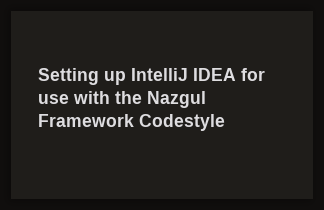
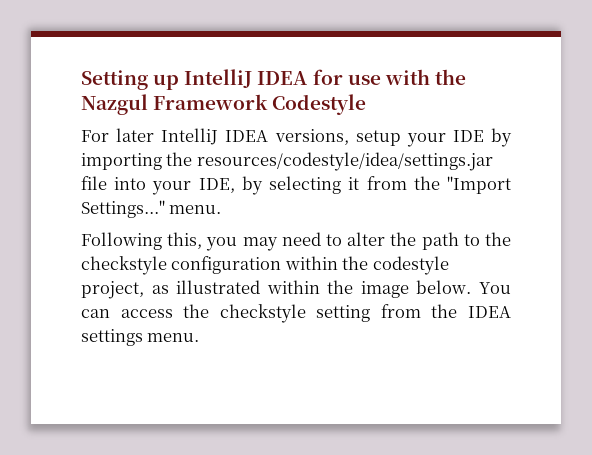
+ For later IntelliJ IDEA versions, setup your IDE by importing the resources/codestyle/idea/settings.jar file into your IDE, by selecting it from the "Import Settings..." menu.
+ Following this, you may need to alter the path to the checkstyle configuration within the codestyle project, as illustrated within the image below. You can access the checkstyle setting from the IDEA settings menu.

